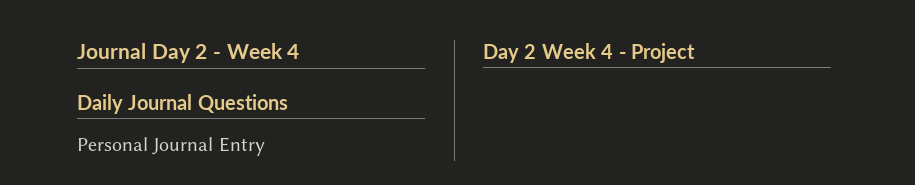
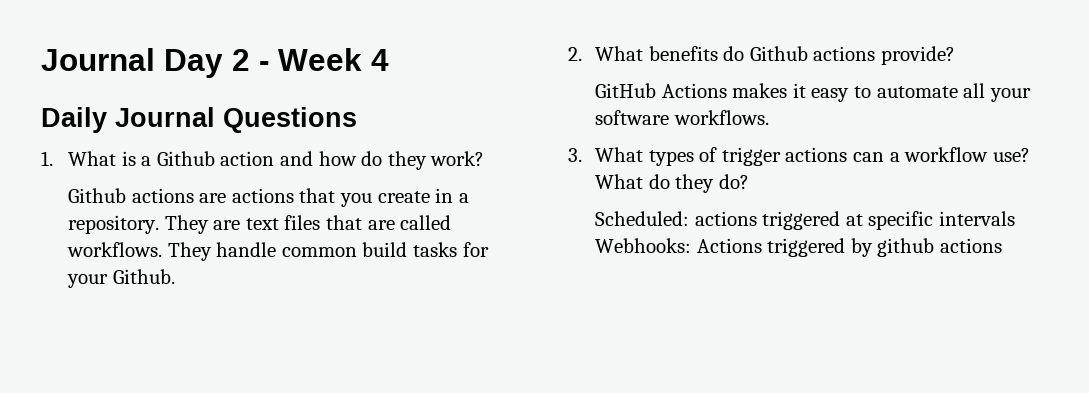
- Personal Journal Entry
- Day 2 Week 4 - Project
+ 1. What is a Github action and how do they work?
+ Github actions are actions that you create in a repository. They are text files that are called workflows. They handle common build tasks for your Github.
+ 2. What benefits do Github actions provide?
+ GitHub Actions makes it easy to automate all your software workflows.
+ 3. What types of trigger actions can a workflow use? What do they do?
+ Scheduled: actions triggered at specific intervals Webhooks: Actions triggered by github actions

